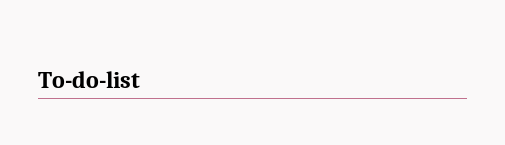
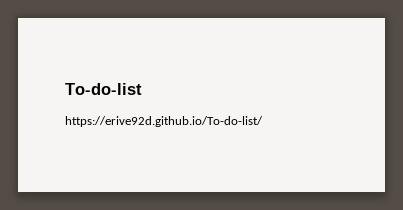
+ https://erive92d.github.io/To-do-list/

